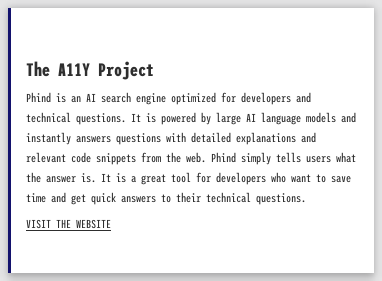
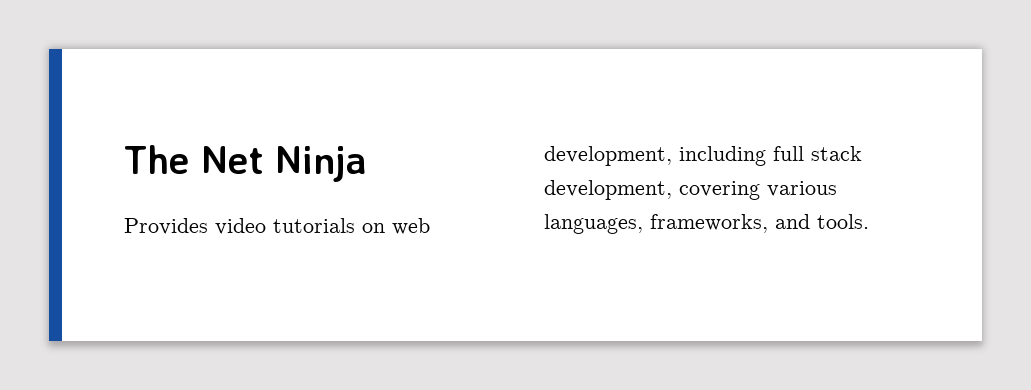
- The A11Y Project
- Phind is an AI search engine optimized for developers and technical questions. It is powered by large AI language models and instantly answers questions with detailed explanations and relevant code snippets from the web. Phind simply tells users what the answer is. It is a great tool for developers who want to save time and get quick answers to their technical questions.
- VISIT THE WEBSITE
+ The Net Ninja
+ Provides video tutorials on web development, including full stack development, covering various languages, frameworks, and tools.

